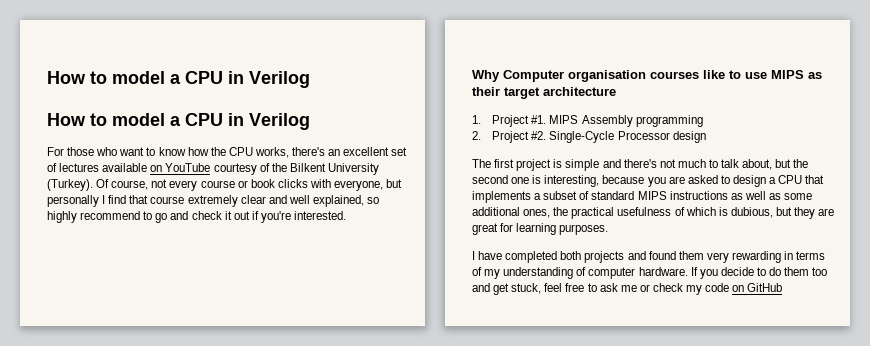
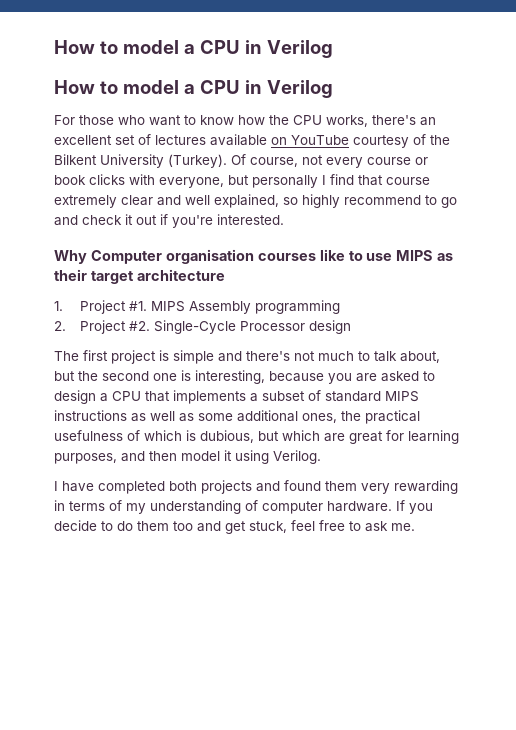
- The first project is simple and there's not much to talk about, but the second one is interesting, because you are asked to design a CPU that implements a subset of standard MIPS instructions as well as some additional ones, the practical usefulness of which is dubious, but they are great for learning purposes.
+ The first project is simple and there's not much to talk about, but the second one is interesting, because you are asked to design a CPU that implements a subset of standard MIPS instructions as well as some additional ones, the practical usefulness of which is dubious, but which are great for learning purposes, and then model it using Verilog.
- If you decide to do them too and get stuck, feel free to ask me or check my code on GitHub
+ If you decide to do them too and get stuck, feel free to ask me.

